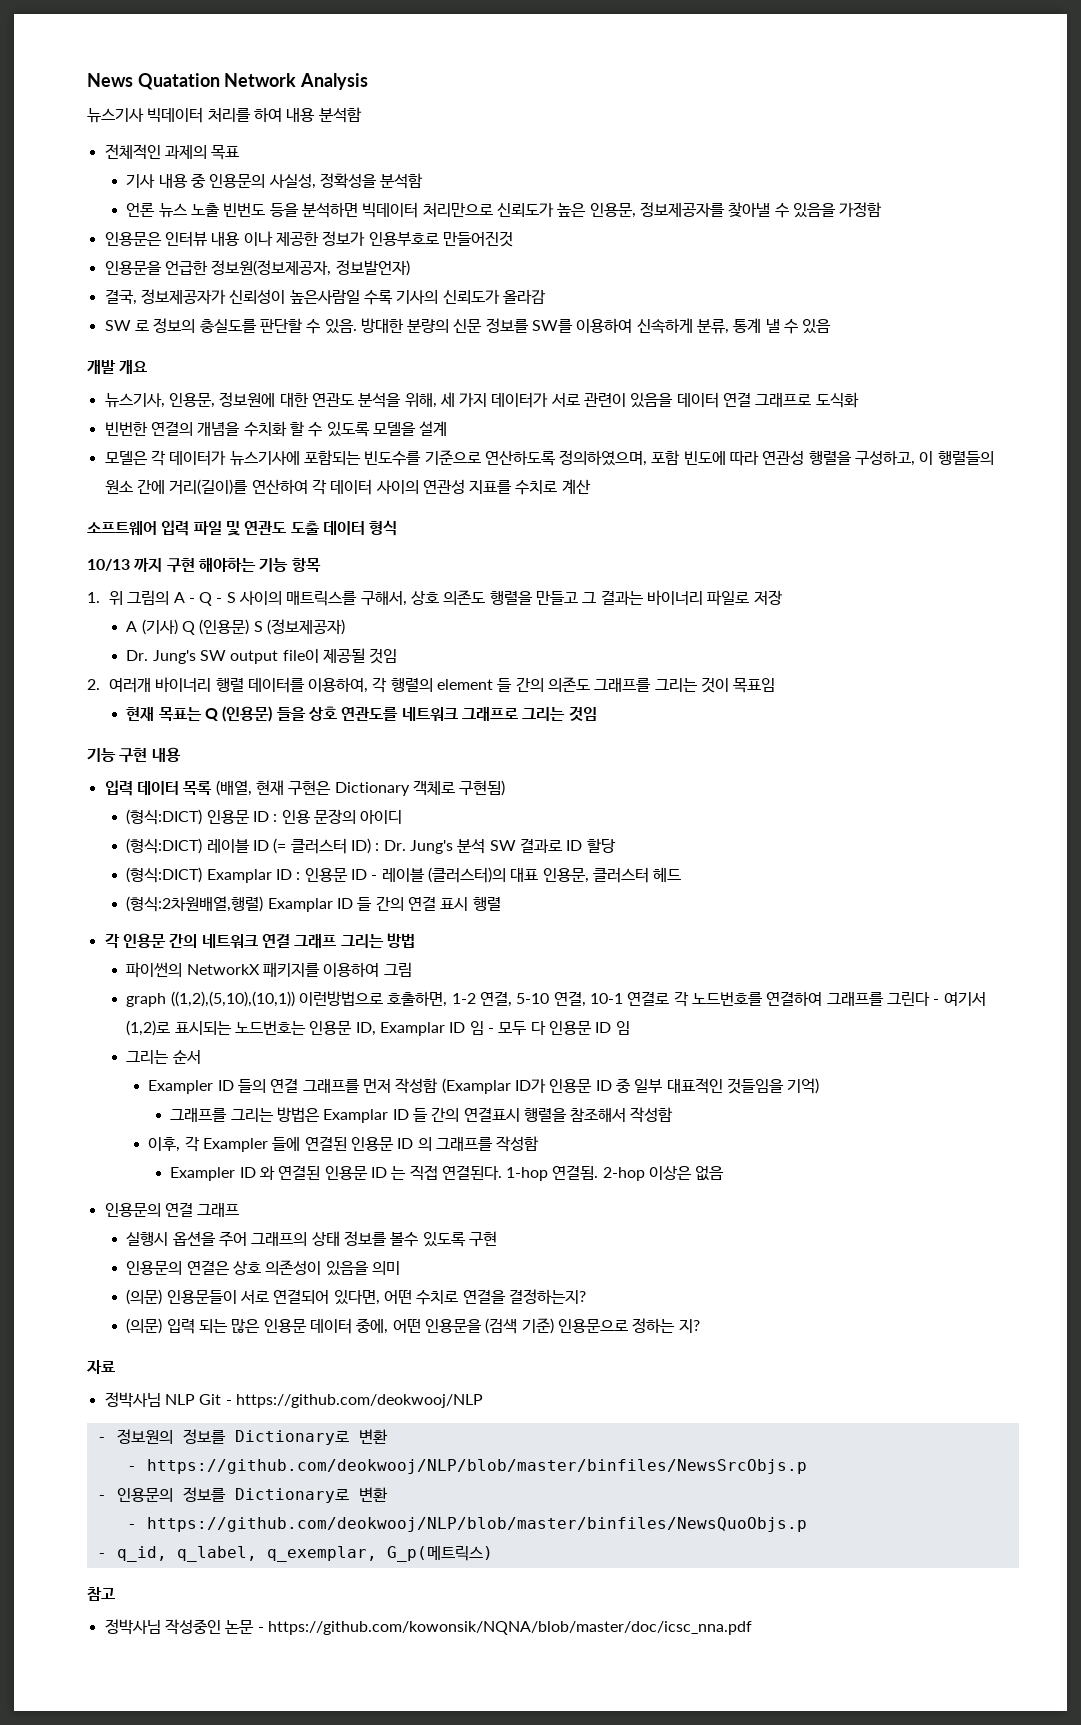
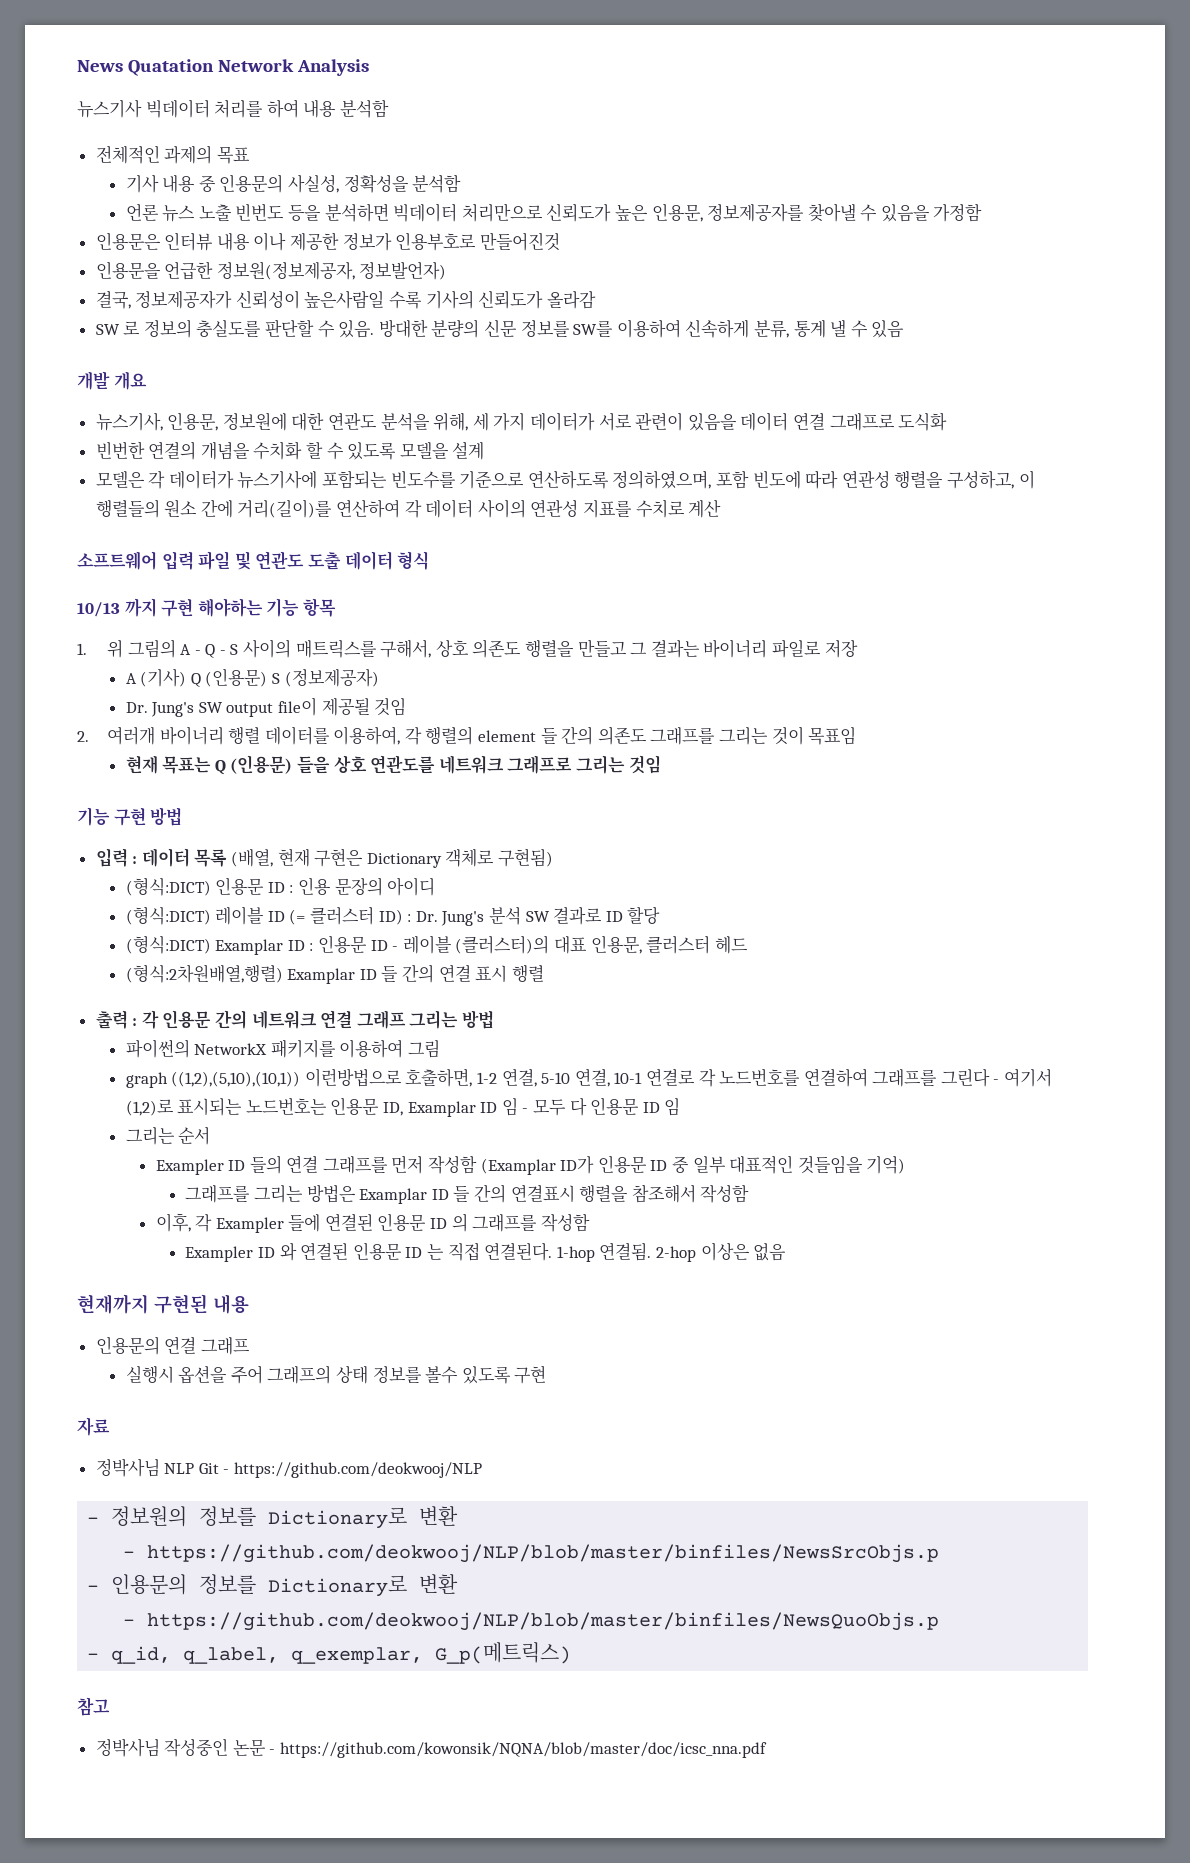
- 기능 구현 내용
- 입력 데이터 목록 (배열, 현재 구현은 Dictionary 객체로 구현됨)
+ 기능 구현 방법
+ 입력 : 데이터 목록 (배열, 현재 구현은 Dictionary 객체로 구현됨)
- 각 인용문 간의 네트워크 연결 그래프 그리는 방법
+ 출력 : 각 인용문 간의 네트워크 연결 그래프 그리는 방법
+ 현재까지 구현된 내용
- 인용문의 연결은 상호 의존성이 있음을 의미
- (의문) 인용문들이 서로 연결되어 있다면, 어떤 수치로 연결을 결정하는지?
- (의문) 입력 되는 많은 인용문 데이터 중에, 어떤 인용문을 (검색 기준) 인용문으로 정하는 지?

